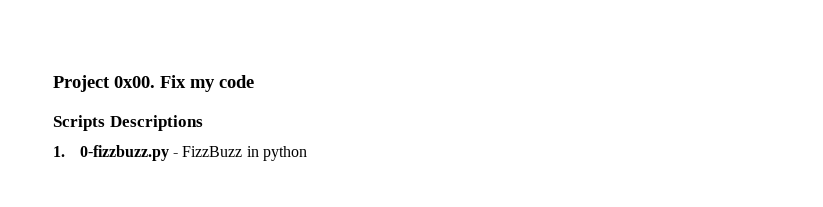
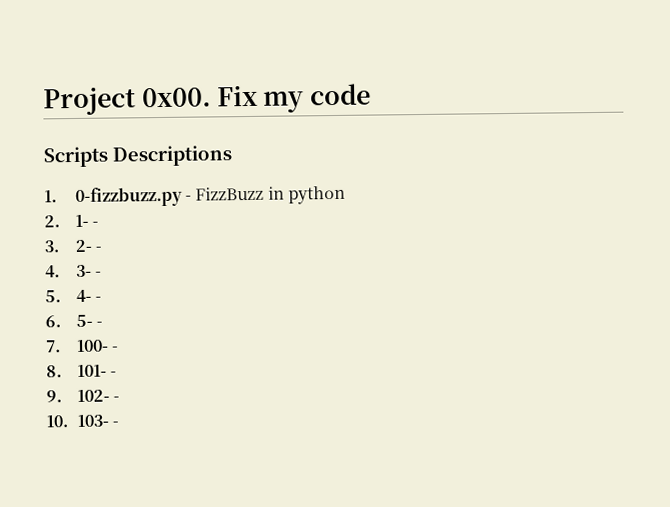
+ 2. 1- -
+ 3. 2- -
+ 4. 3- -
+ 5. 4- -
+ 6. 5- -
+ 7. 100- -
+ 8. 101- -
+ 9. 102- -
+ 10. 103- -

